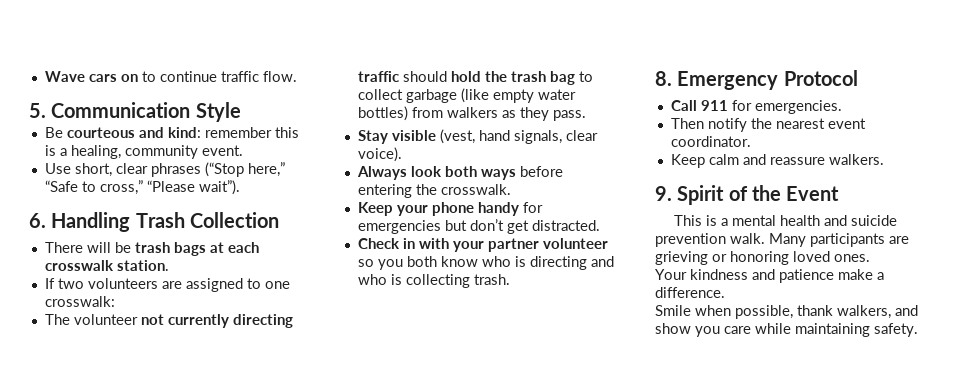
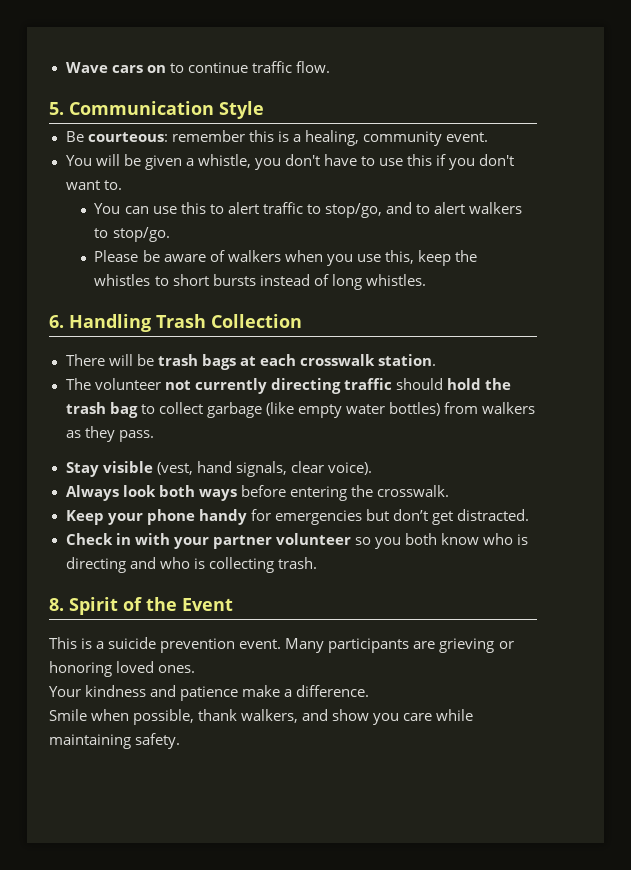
- Be courteous and kind: remember this is a healing, community event.
+ Be courteous: remember this is a healing, community event.
- Use short, clear phrases (“Stop here,” “Safe to cross,” “Please wait”).
+ You will be given a whistle, you don't have to use this if you don't want to.
+ You can use this to alert traffic to stop/go, and to alert walkers to stop/go.
+ Please be aware of walkers when you use this, keep the whistles to short bursts instead of long whistles.
- If two volunteers are assigned to one crosswalk:
- 8. Emergency Protocol
- Call 911 for emergencies.
- Then notify the nearest event coordinator.
- Keep calm and reassure walkers.
- 9. Spirit of the Event
+ 8. Spirit of the Event
- This is a mental health and suicide prevention walk.
+ This is a suicide prevention event.

